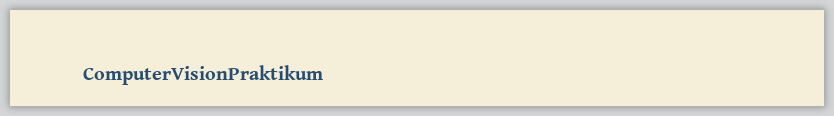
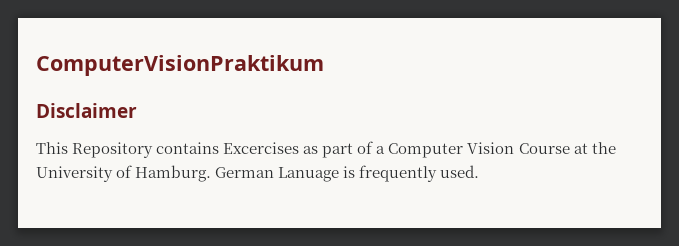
+ Disclaimer
+ This Repository contains Excercises as part of a Computer Vision Course at the University of Hamburg. German Lanuage is frequently used.

